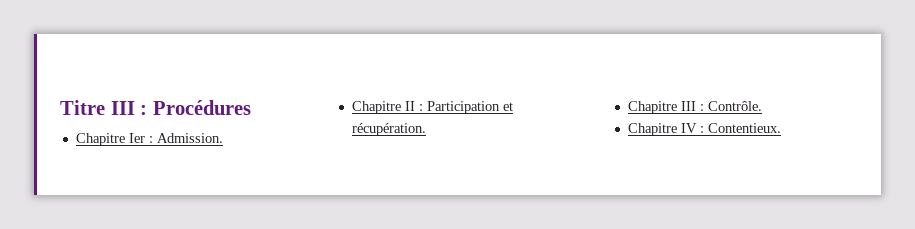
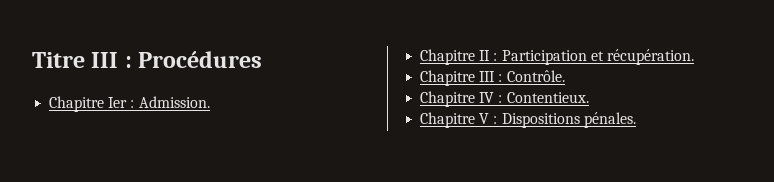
+ Chapitre V : Dispositions pénales.

